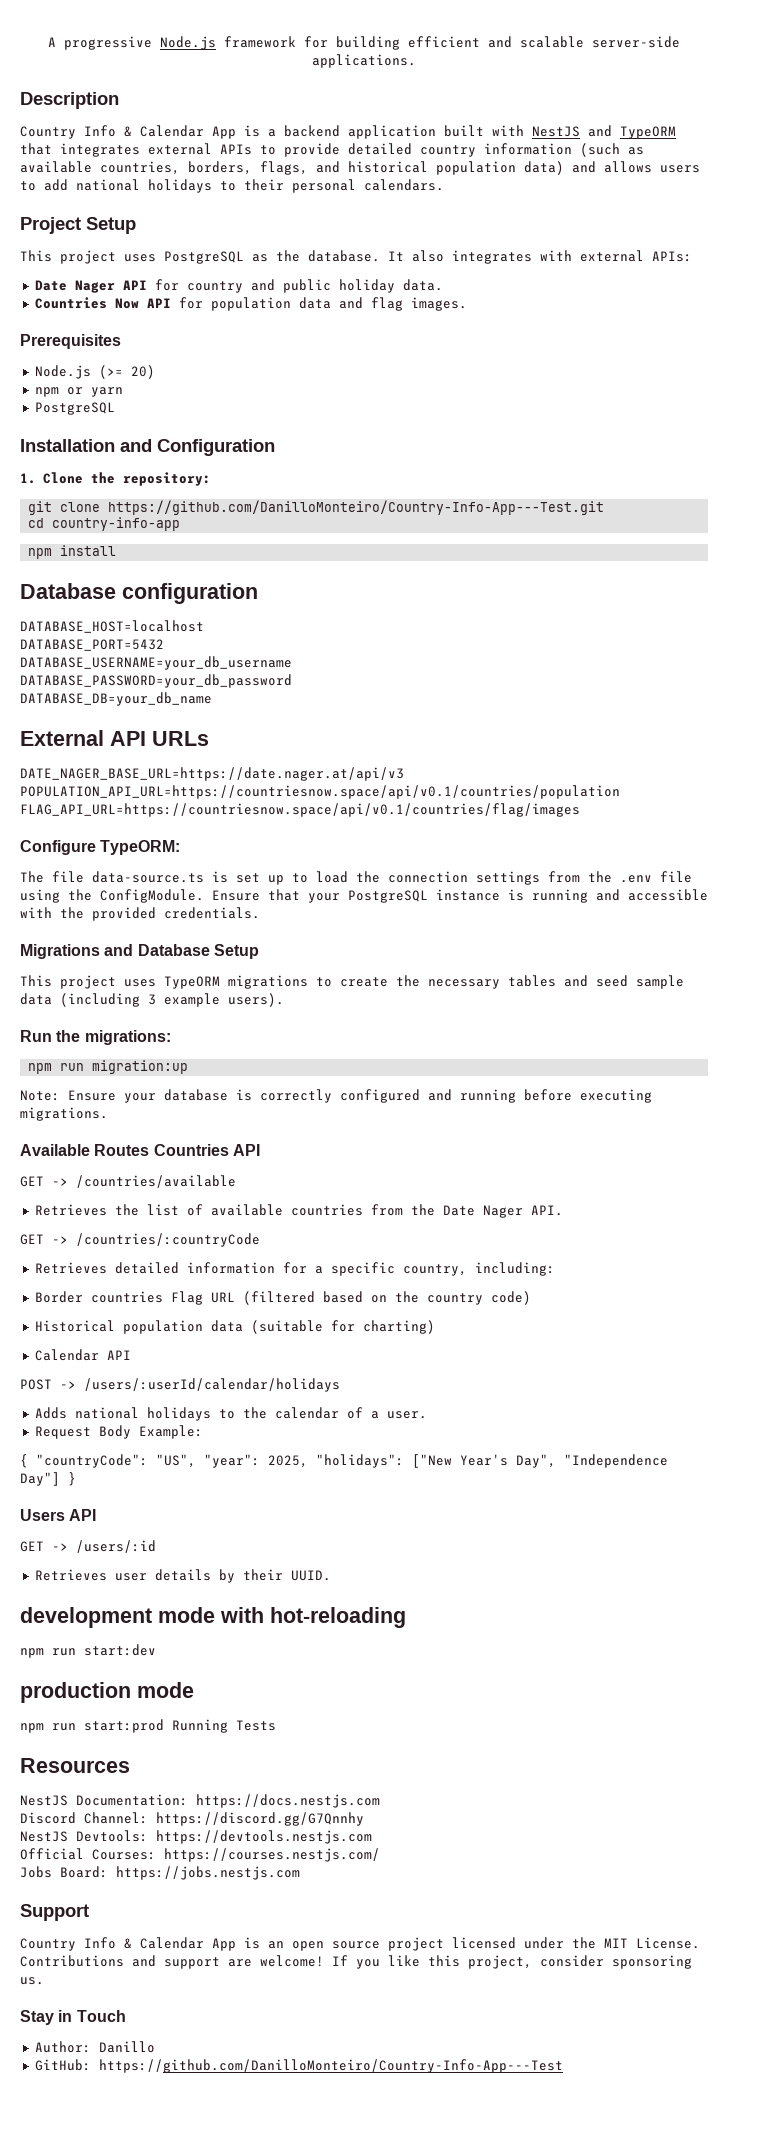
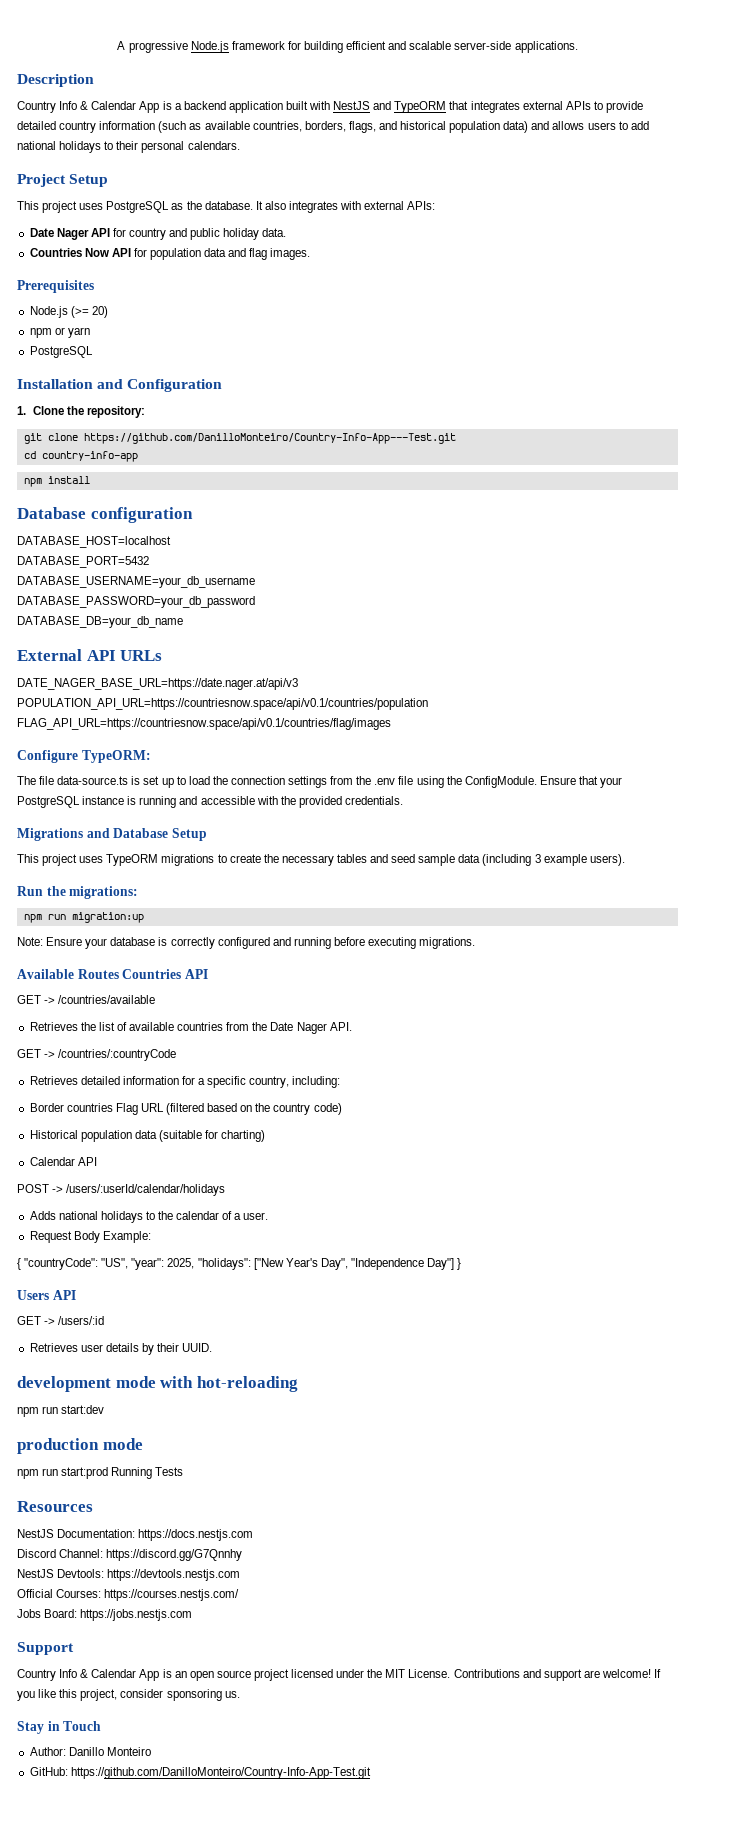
- Author: Danillo
+ Author: Danillo Monteiro
- GitHub: https://github.com/DanilloMonteiro/Country-Info-App---Test
+ GitHub: https://github.com/DanilloMonteiro/Country-Info-App-Test.git

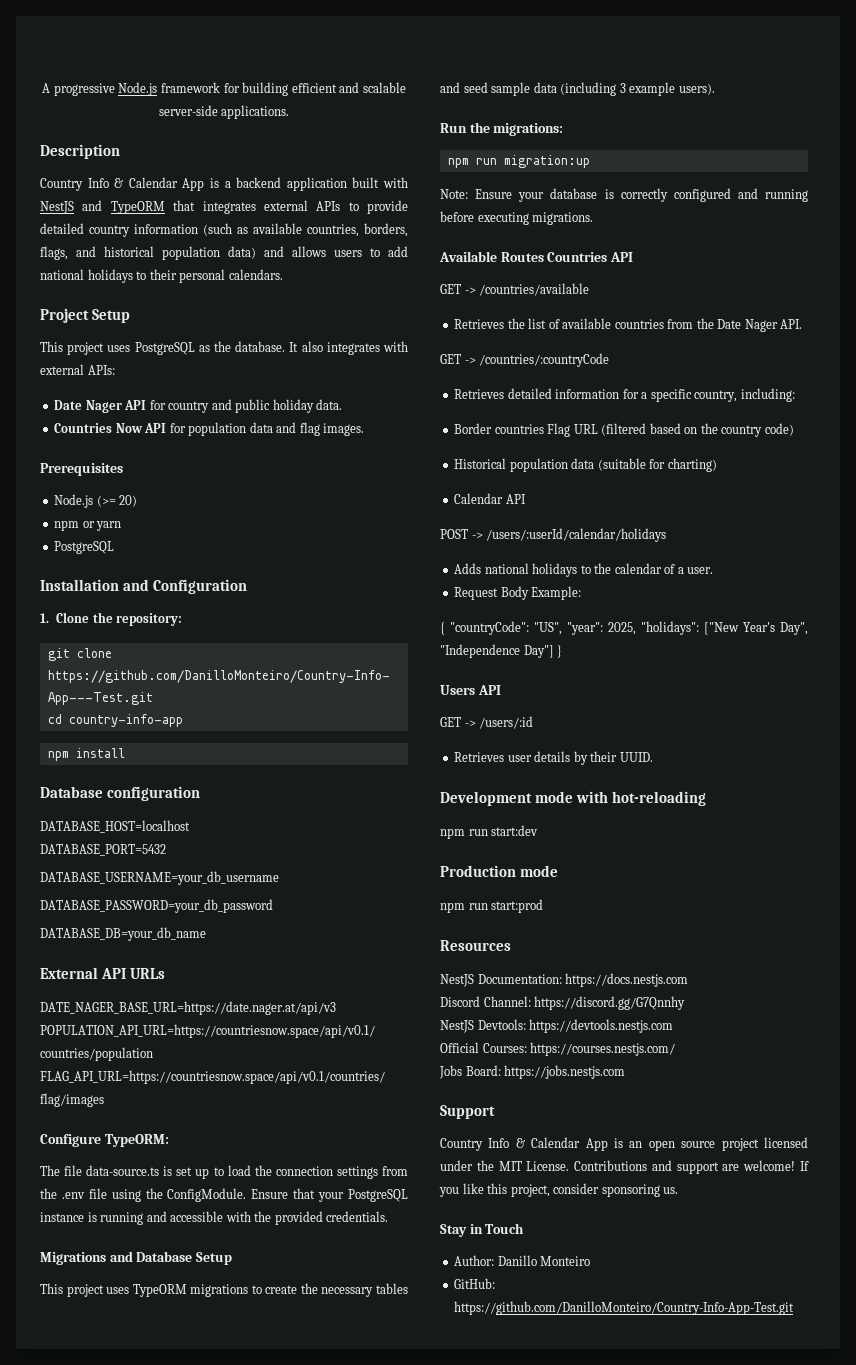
- development mode with hot-reloading
+ Development mode with hot-reloading
- production mode
+ Production mode
- npm run start:prod Running Tests
+ npm run start:prod

